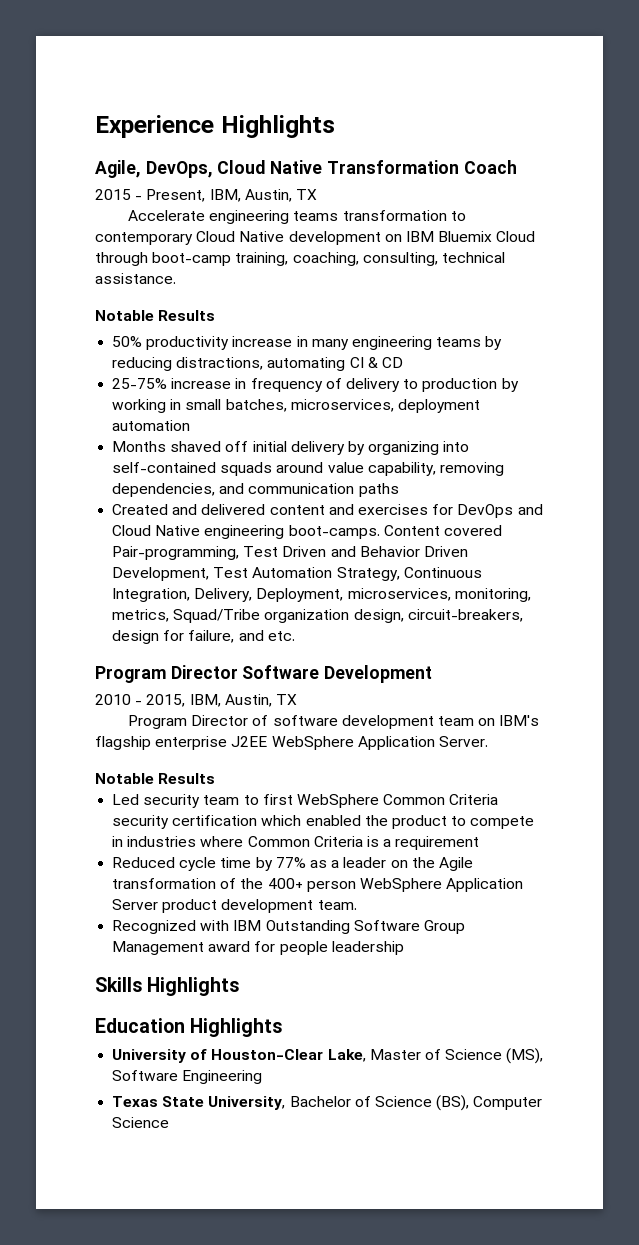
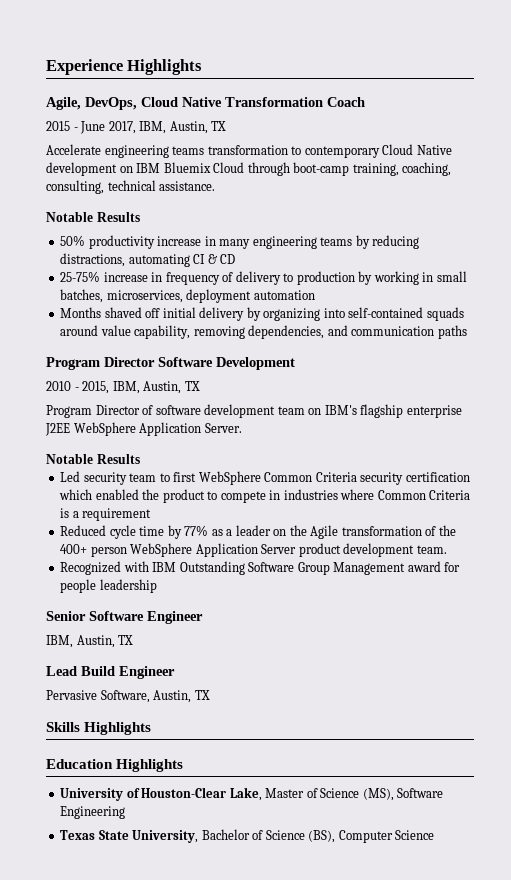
- 2015 - Present, IBM, Austin, TX
+ 2015 - June 2017, IBM, Austin, TX
- Created and delivered content and exercises for DevOps and Cloud Native engineering boot-camps. Content covered Pair-programming, Test Driven and Behavior Driven Development, Test Automation Strategy, Continuous Integration, Delivery, Deployment, microservices, monitoring, metrics, Squad/Tribe organization design, circuit-breakers, design for failure, and etc.
+ Senior Software Engineer
+ IBM, Austin, TX
+ Lead Build Engineer
+ Pervasive Software, Austin, TX

